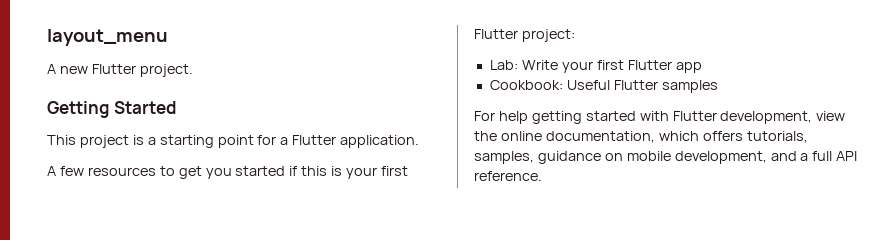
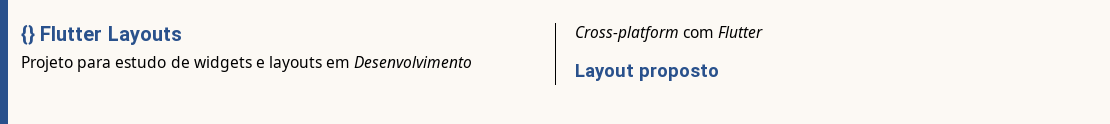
- layout_menu
- A new Flutter project.
- Getting Started
- This project is a starting point for a Flutter application.
- A few resources to get you started if this is your first Flutter project:
- Lab: Write your first Flutter app
- Cookbook: Useful Flutter samples
- For help getting started with Flutter development, view the online documentation, which offers tutorials, samples, guidance on mobile development, and a full API reference.
+ {} Flutter Layouts
+ Projeto para estudo de widgets e layouts em Desenvolvimento Cross-platform com Flutter
+ Layout proposto

